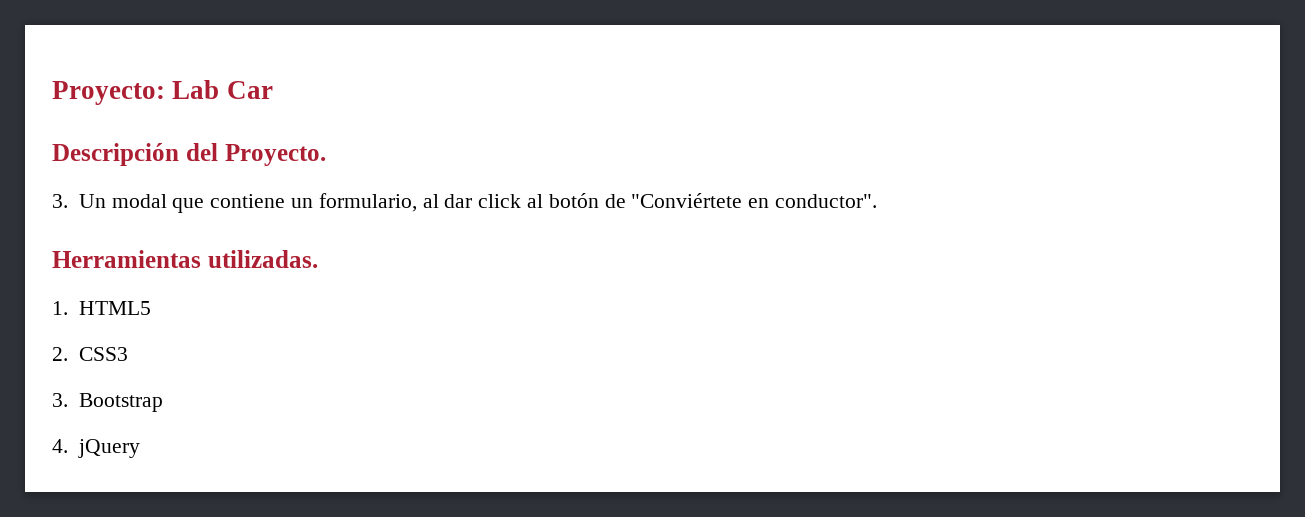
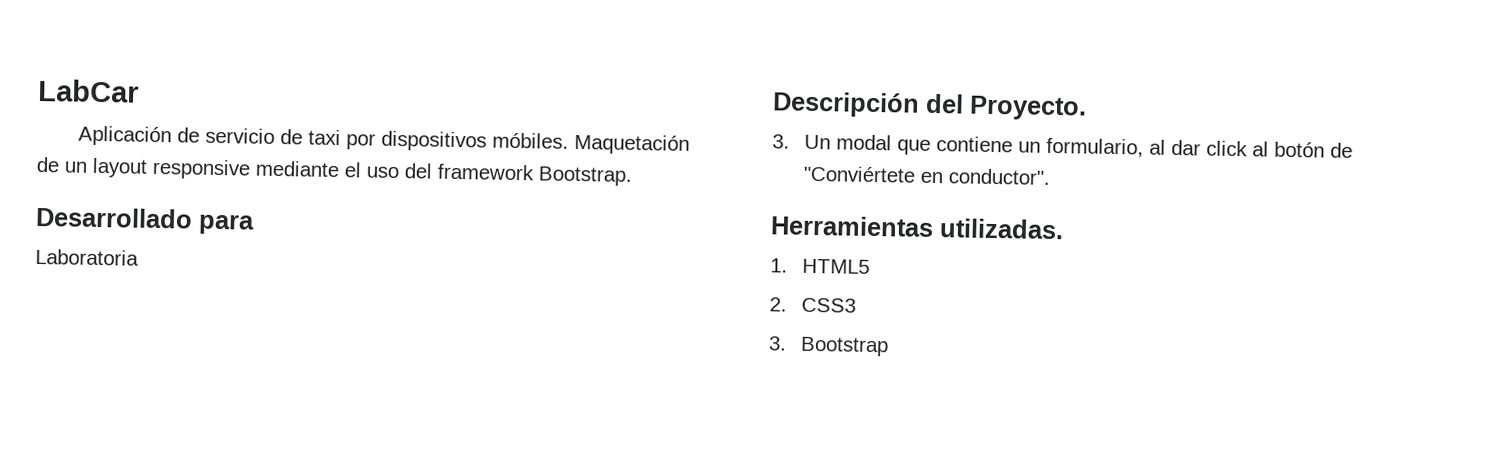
- Proyecto: Lab Car
+ LabCar
+ Aplicación de servicio de taxi por dispositivos móbiles. Maquetación de un layout responsive mediante el uso del framework Bootstrap.
+ Desarrollado para
+ Laboratoria
- 4. jQuery

